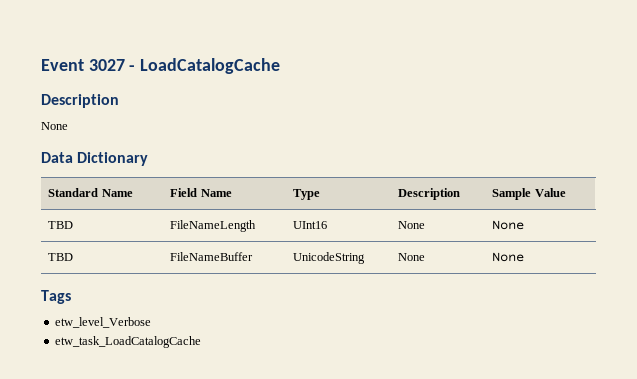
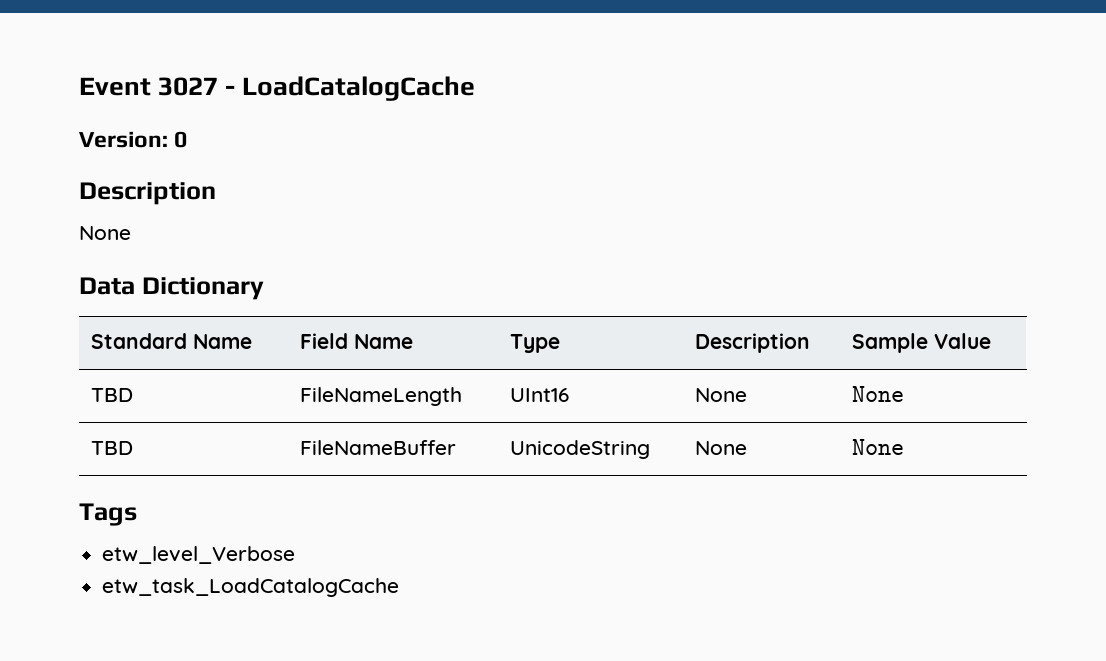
+ Version: 0

